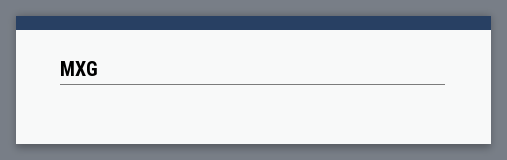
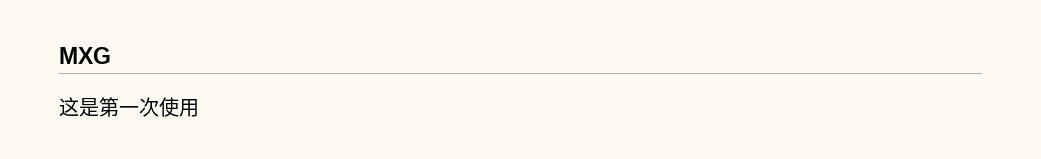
+ 这是第一次使用

